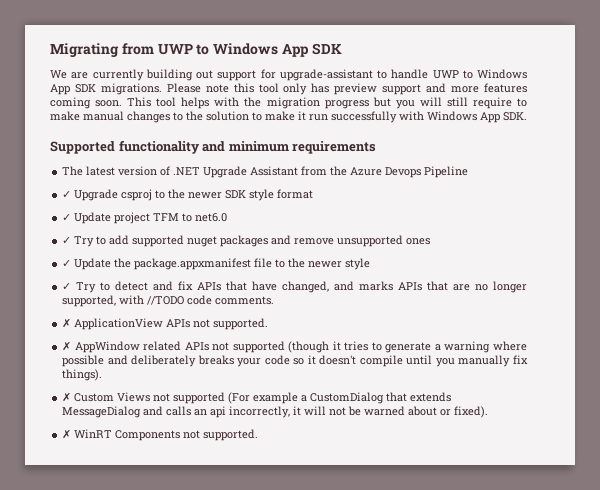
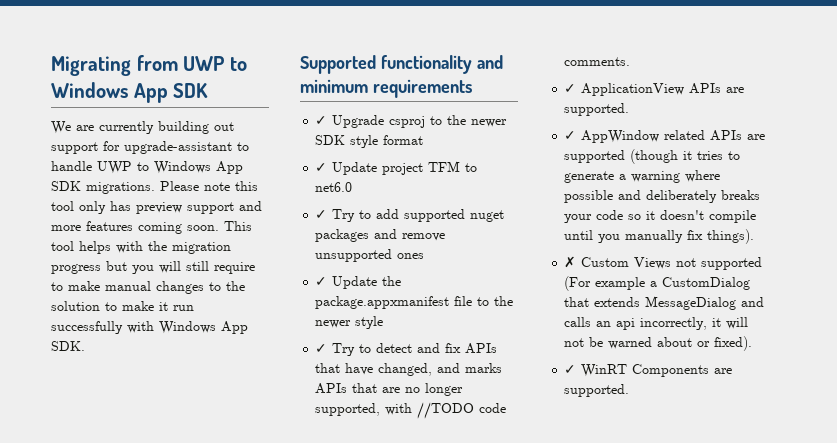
- The latest version of .NET Upgrade Assistant from the Azure Devops Pipeline
- ✗ ApplicationView APIs not supported.
+ ✓ ApplicationView APIs are supported.
- ✗ AppWindow related APIs not supported (though it tries to generate a warning where possible and deliberately breaks your code so it doesn't compile until you manually fix things).
+ ✓ AppWindow related APIs are supported (though it tries to generate a warning where possible and deliberately breaks your code so it doesn't compile until you manually fix things).
- ✗ WinRT Components not supported.
+ ✓ WinRT Components are supported.

